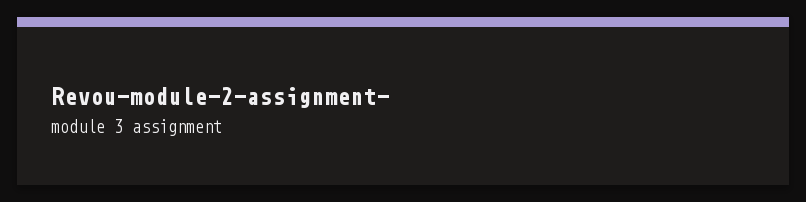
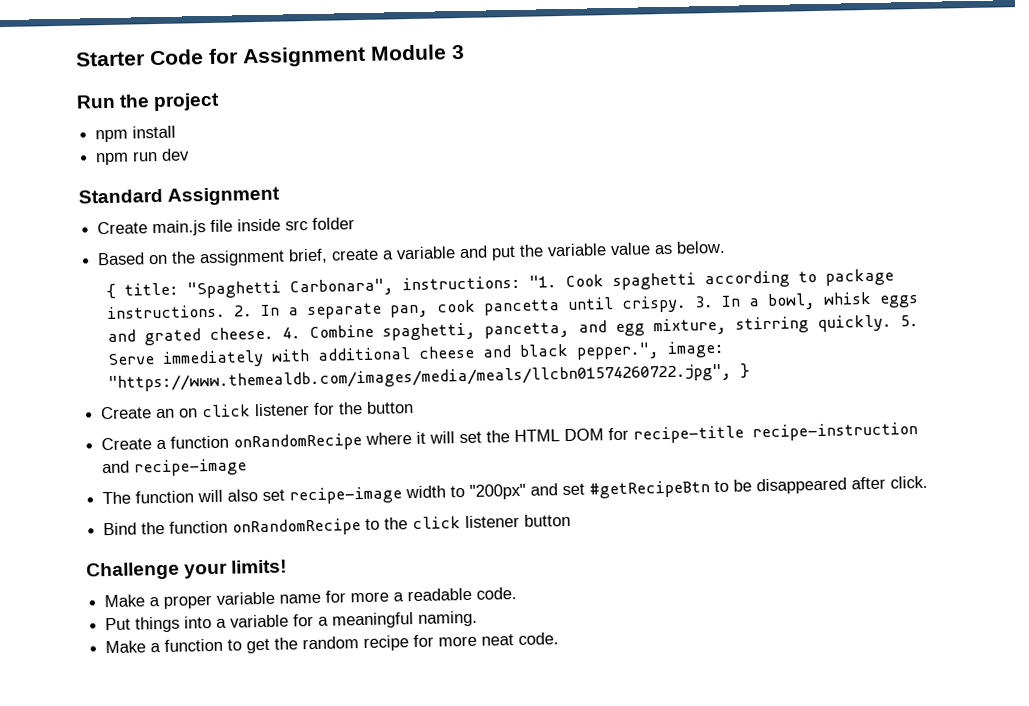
- Revou-module-2-assignment-
- module 3 assignment
+ Starter Code for Assignment Module 3
+ Run the project
+ npm install
+ npm run dev
+ Standard Assignment
+ Create main.js file inside src folder
+ Based on the assignment brief, create a variable and put the variable value as below.
+ { title: "Spaghetti Carbonara", instructions: "1. Cook spaghetti according to package instructions. 2. In a separate pan, cook pancetta until crispy. 3. In a bowl, whisk eggs and grated cheese. 4. Combine spaghetti, pancetta, and egg mixture, stirring quickly. 5. Serve immediately with additional cheese and black pepper.", image: "https://www.themealdb.com/images/media/meals/llcbn01574260722.jpg", }
+ Create an on click listener for the button
+ Create a function onRandomRecipe where it will set the HTML DOM for recipe-title recipe-instruction and recipe-image
+ The function will also set recipe-image width to "200px" and set #getRecipeBtn to be disappeared after click.
+ Bind the function onRandomRecipe to the click listener button
+ Challenge your limits!
+ Make a proper variable name for more a readable code.
+ Put things into a variable for a meaningful naming.
+ Make a function to get the random recipe for more neat code.

